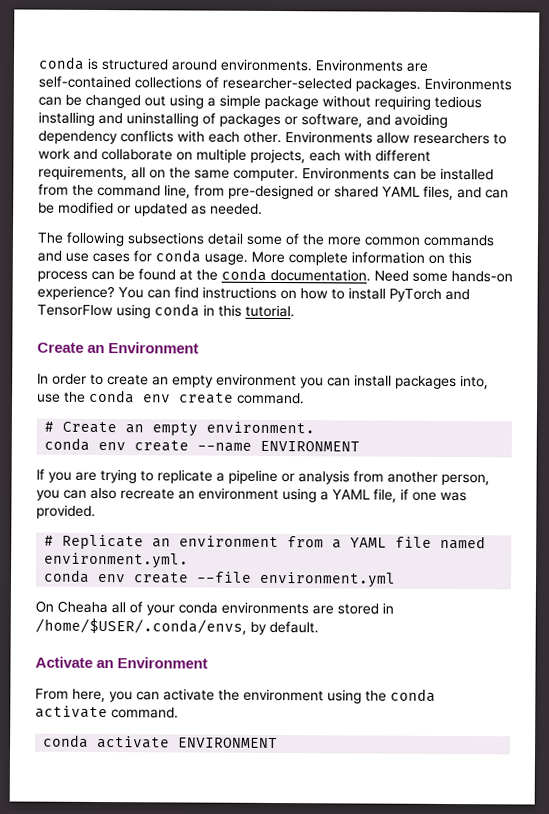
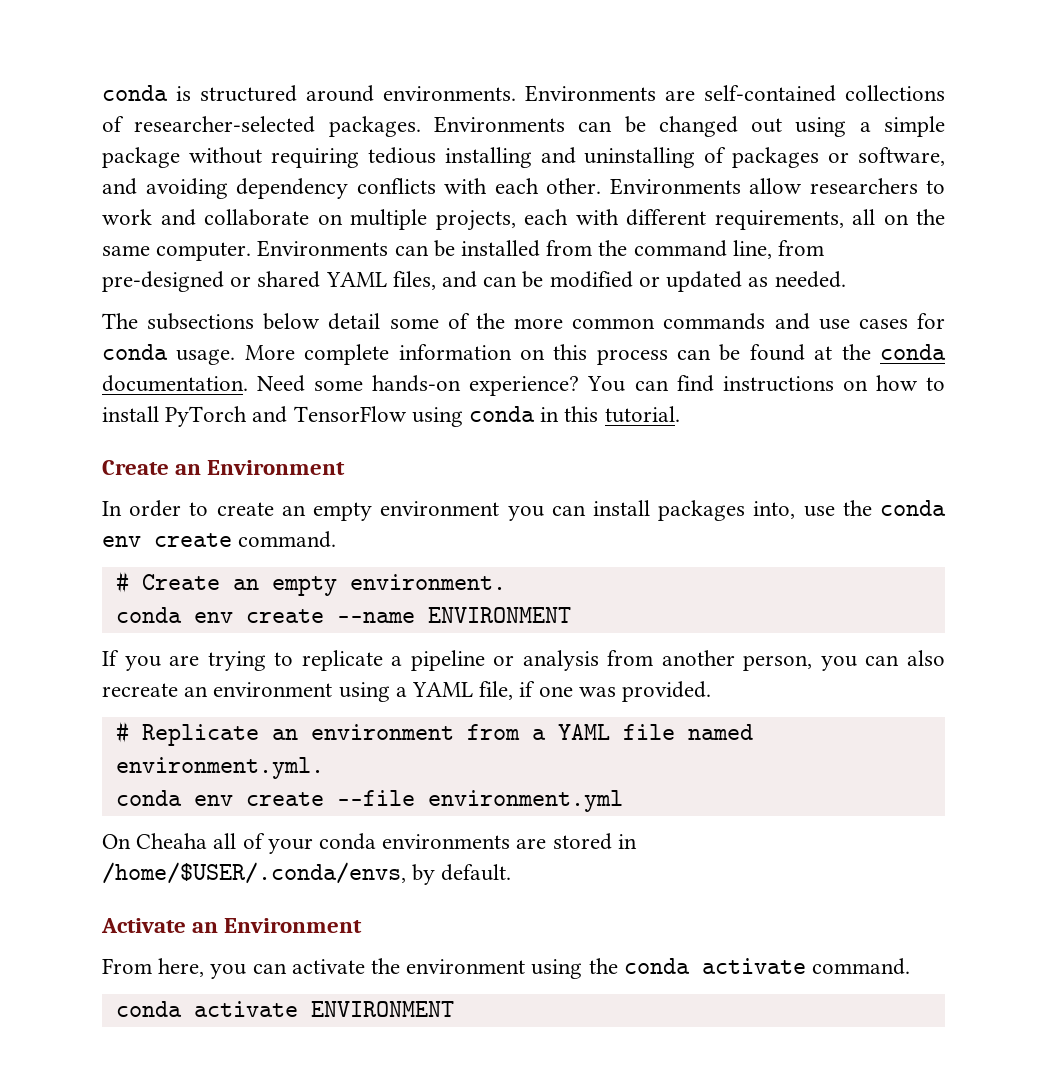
- The following subsections detail some of the more common commands and use cases for conda usage.
+ The subsections below detail some of the more common commands and use cases for conda usage.

